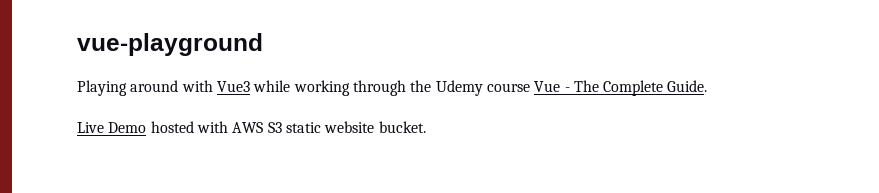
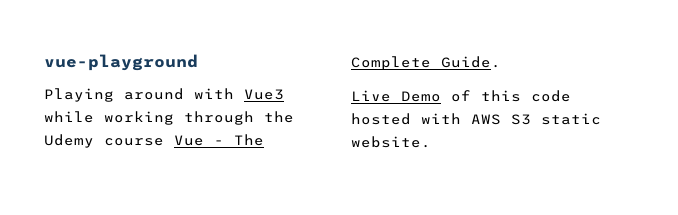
- Live Demo hosted with AWS S3 static website bucket.
+ Live Demo of this code hosted with AWS S3 static website.

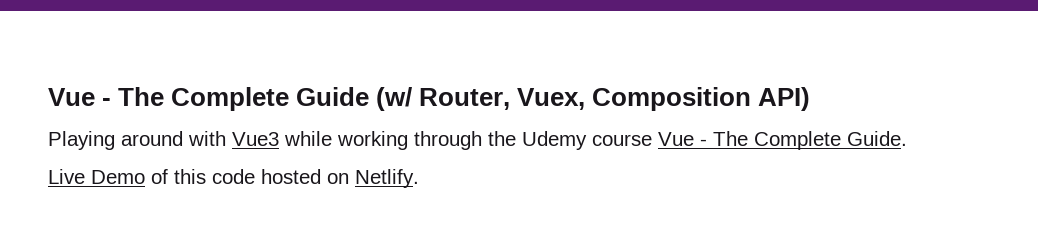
- vue-playground
+ Vue - The Complete Guide (w/ Router, Vuex, Composition API)
- Live Demo of this code hosted with AWS S3 static website.
+ Live Demo of this code hosted on Netlify.

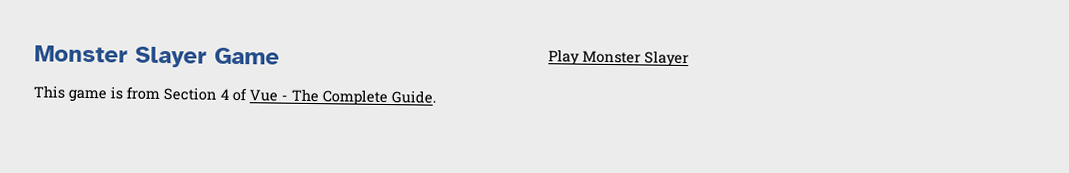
- Vue - The Complete Guide (w/ Router, Vuex, Composition API)
- Playing around with Vue3 while working through the Udemy course Vue - The Complete Guide.
+ Monster Slayer Game
+ This game is from Section 4 of Vue - The Complete Guide.
- Live Demo of this code hosted on Netlify.
+ Play Monster Slayer

